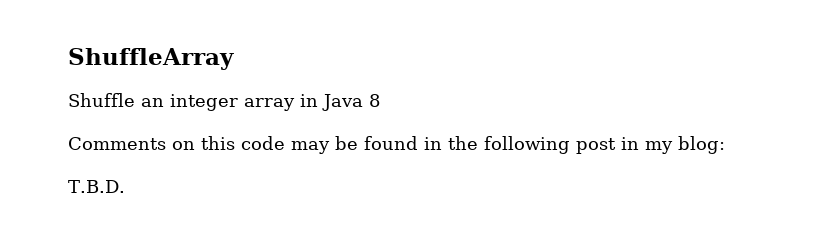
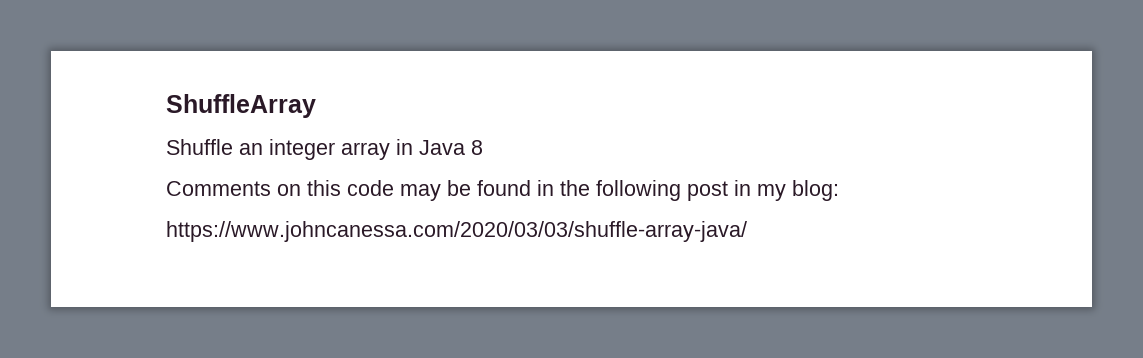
- T.B.D.
+ https://www.johncanessa.com/2020/03/03/shuffle-array-java/

